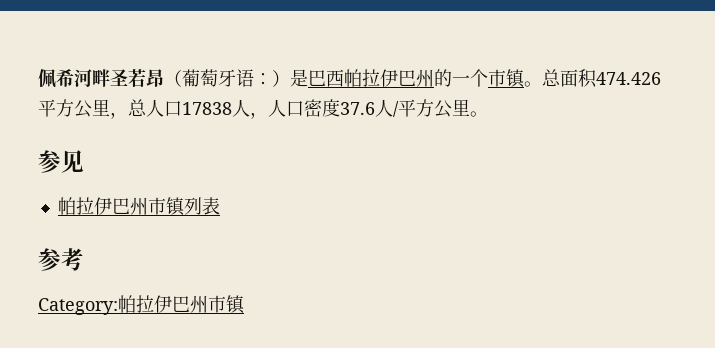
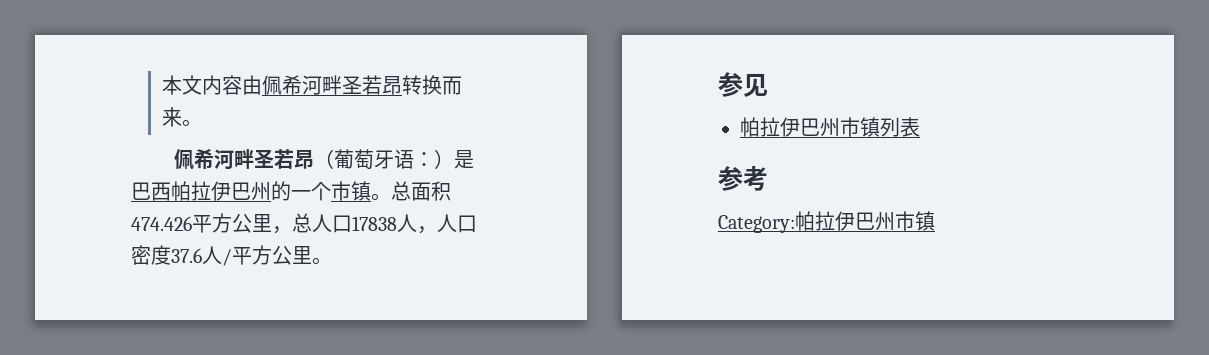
+ 本文内容由佩希河畔圣若昂转换而来。

